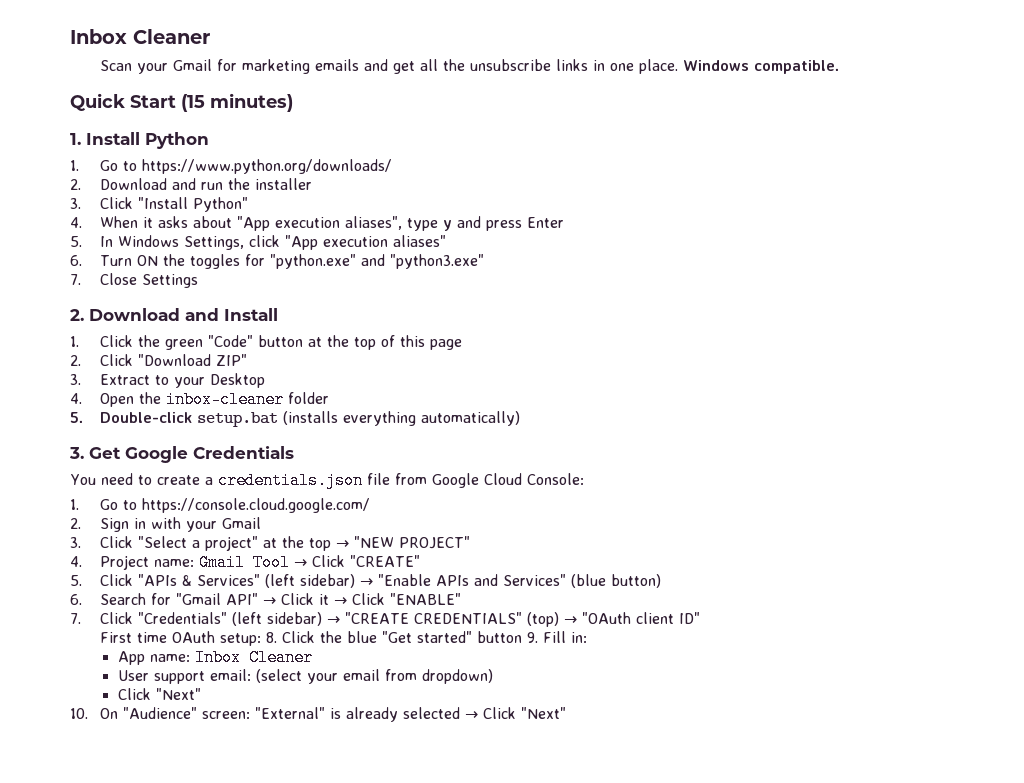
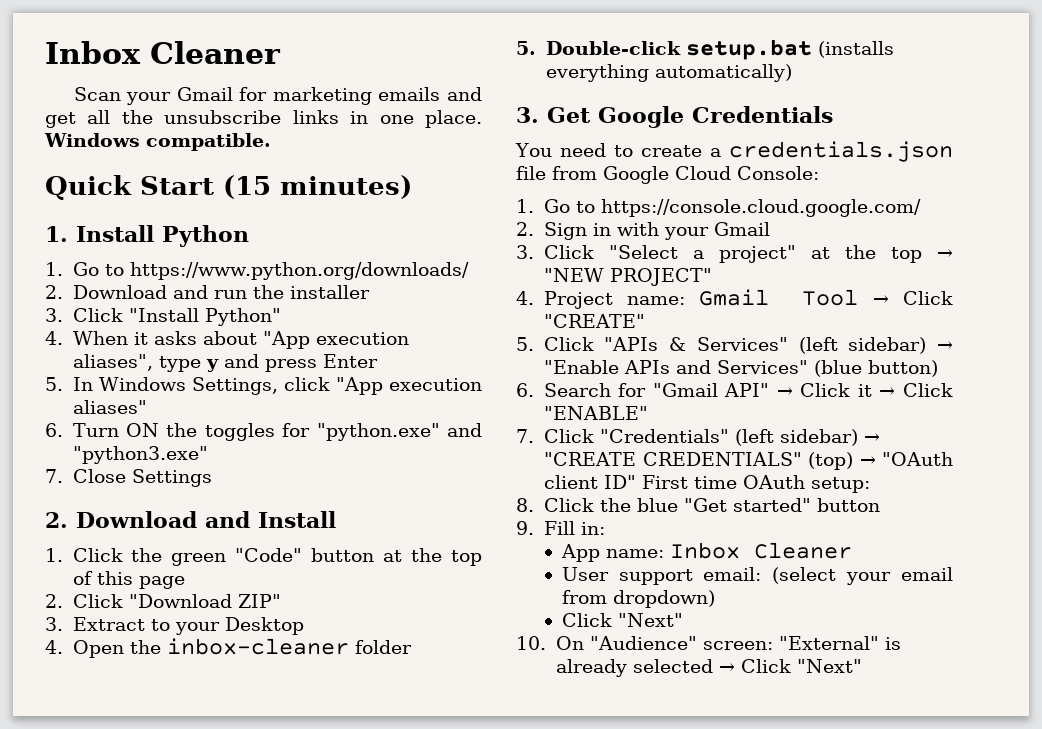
- 7. Click "Credentials" (left sidebar) → "CREATE CREDENTIALS" (top) → "OAuth client ID"
- First time OAuth setup: 8. Click the blue "Get started" button 9. Fill in:
+ 7. Click "Credentials" (left sidebar) → "CREATE CREDENTIALS" (top) → "OAuth client ID" First time OAuth setup:
+ 8. Click the blue "Get started" button
+ 9. Fill in:

